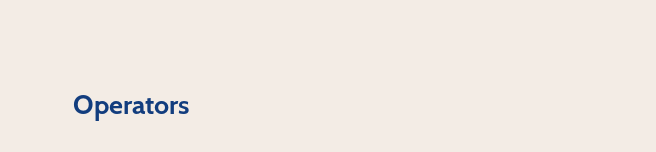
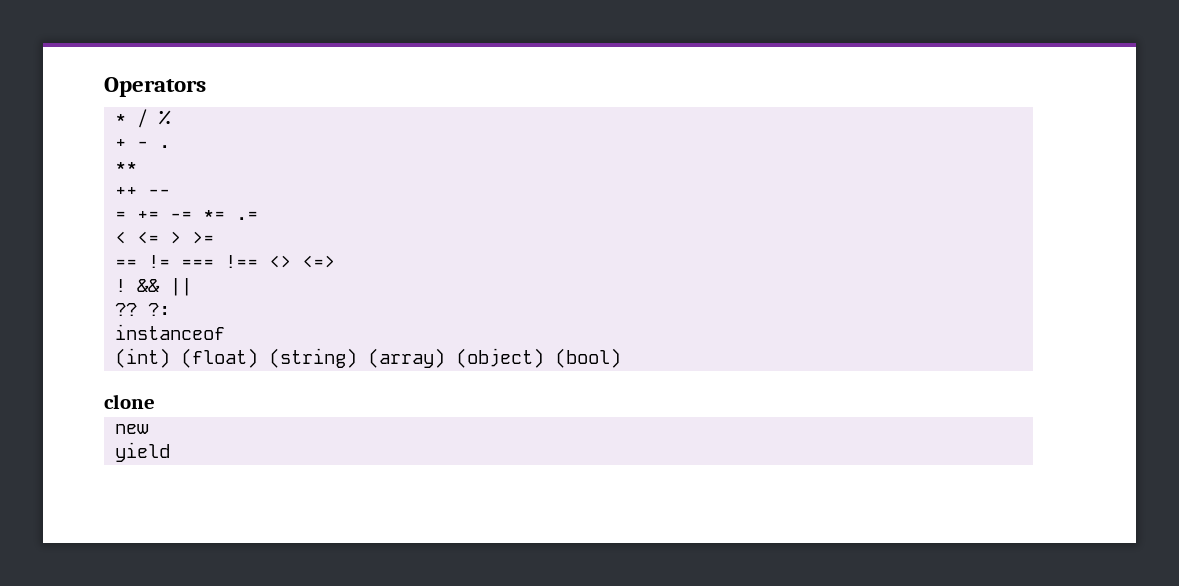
+ * / %
+ + - .
+ **
+ ++ --
+ = += -= *= .=
+ < <= > >=
+ == != === !== <> <=>
+ ! && ||
+ ?? ?:
+ instanceof
+ (int) (float) (string) (array) (object) (bool)
+ clone
+ new
+ yield

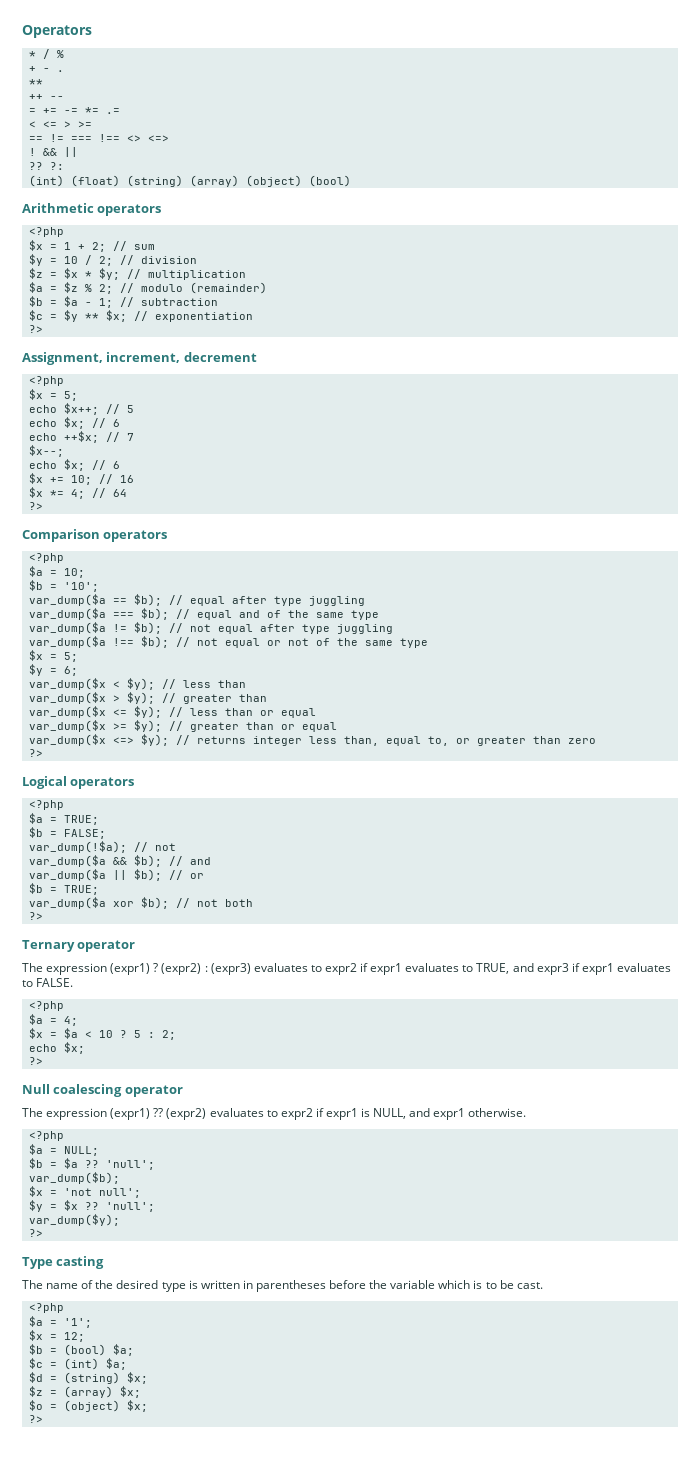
- instanceof
- clone
- new
- yield
+ Arithmetic operators
+ <?php
+ $x = 1 + 2; // sum
+ $y = 10 / 2; // division
+ $z = $x * $y; // multiplication
+ $a = $z % 2; // modulo (remainder)
+ $b = $a - 1; // subtraction
+ $c = $y ** $x; // exponentiation
+ ?>
+ Assignment, increment, decrement
+ <?php
+ $x = 5;
+ echo $x++; // 5
+ echo $x; // 6
+ echo ++$x; // 7
+ $x--;
+ echo $x; // 6
+ $x += 10; // 16
+ $x *= 4; // 64
+ ?>
+ Comparison operators
+ <?php
+ $a = 10;
+ $b = '10';
+ var_dump($a == $b); // equal after type juggling
+ var_dump($a === $b); // equal and of the same type
+ var_dump($a != $b); // not equal after type juggling
+ var_dump($a !== $b); // not equal or not of the same type
+ $x = 5;
+ $y = 6;
+ var_dump($x < $y); // less than
+ var_dump($x > $y); // greater than
+ var_dump($x <= $y); // less than or equal
+ var_dump($x >= $y); // greater than or equal
+ var_dump($x <=> $y); // returns integer less than, equal to, or greater than zero
+ ?>
+ Logical operators
+ <?php
+ $a = TRUE;
+ $b = FALSE;
+ var_dump(!$a); // not
+ var_dump($a && $b); // and
+ var_dump($a || $b); // or
+ $b = TRUE;
+ var_dump($a xor $b); // not both
+ ?>
+ Ternary operator
+ The expression (expr1) ? (expr2) : (expr3) evaluates to expr2 if expr1 evaluates to TRUE, and expr3 if expr1 evaluates to FALSE.
+ <?php
+ $a = 4;
+ $x = $a < 10 ? 5 : 2;
+ echo $x;
+ ?>
+ Null coalescing operator
+ The expression (expr1) ?? (expr2) evaluates to expr2 if expr1 is NULL, and expr1 otherwise.
+ <?php
+ $a = NULL;
+ $b = $a ?? 'null';
+ var_dump($b);
+ $x = 'not null';
+ $y = $x ?? 'null';
+ var_dump($y);
+ ?>
+ Type casting
+ The name of the desired type is written in parentheses before the variable which is to be cast.
+ <?php
+ $a = '1';
+ $x = 12;
+ $b = (bool) $a;
+ $c = (int) $a;
+ $d = (string) $x;
+ $z = (array) $x;
+ $o = (object) $x;
+ ?>

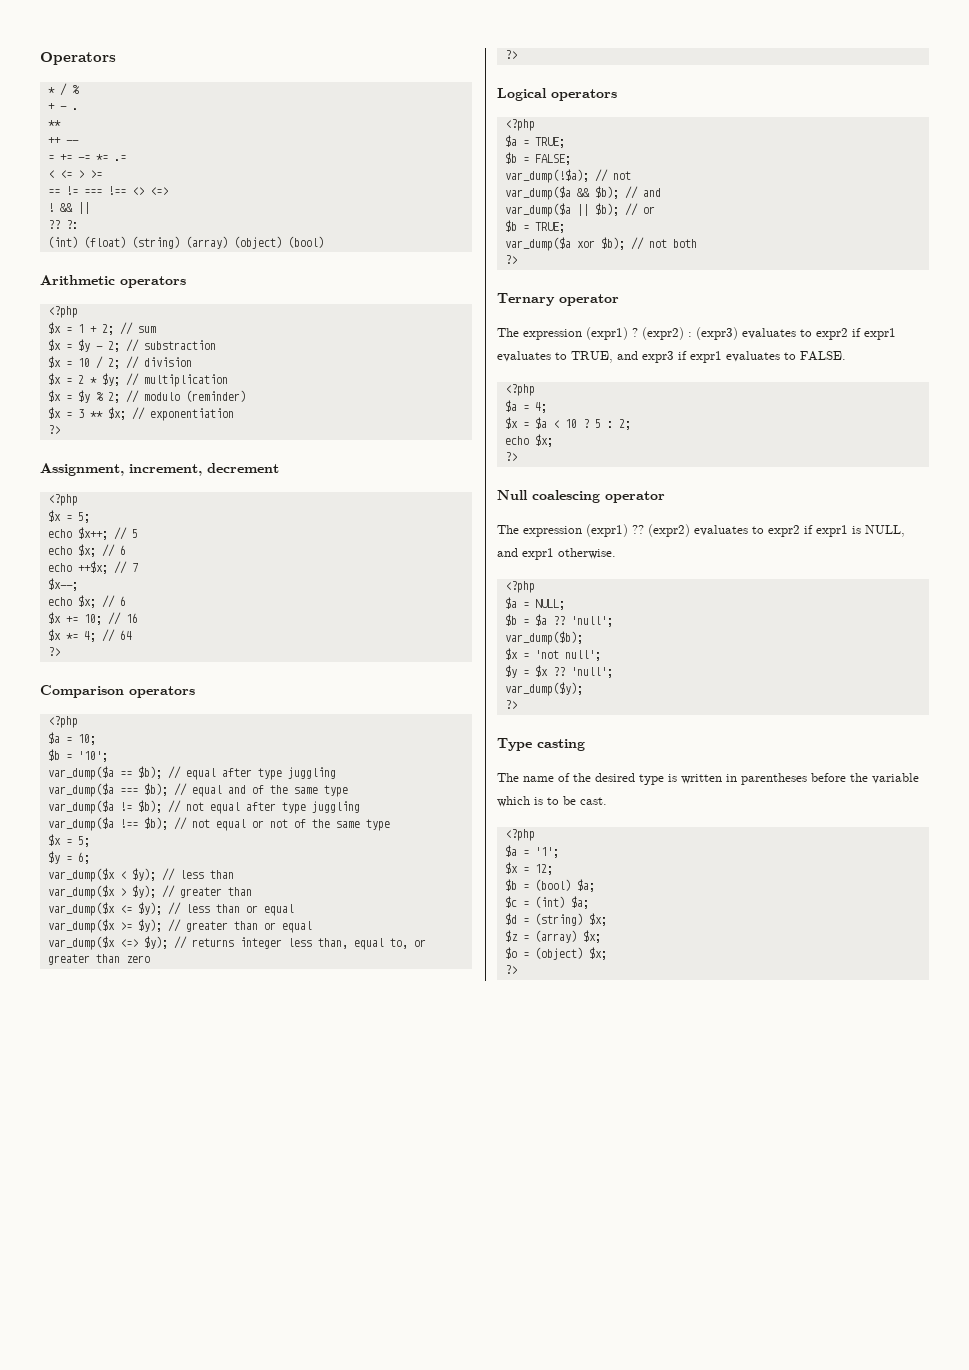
- $y = 10 / 2; // division
+ $x = $y - 2; // substraction
+ $x = 10 / 2; // division
- $z = $x * $y; // multiplication
+ $x = 2 * $y; // multiplication
- $a = $z % 2; // modulo (remainder)
- $b = $a - 1; // subtraction
- $c = $y ** $x; // exponentiation
+ $x = $y % 2; // modulo (reminder)
+ $x = 3 ** $x; // exponentiation

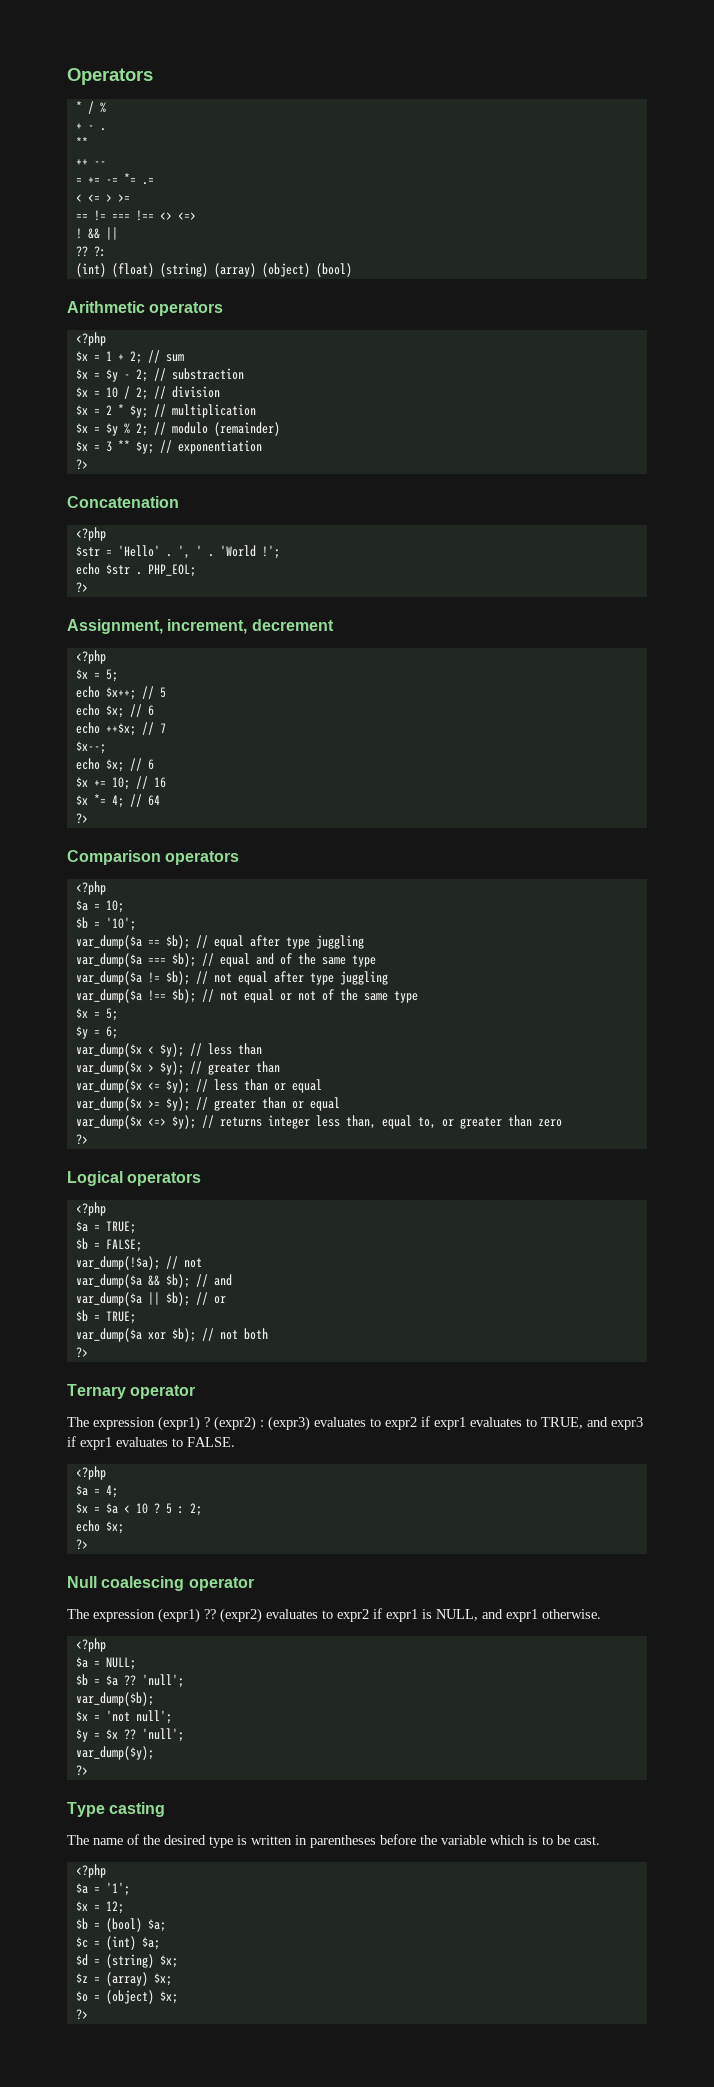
- $x = $y % 2; // modulo (reminder)
+ $x = $y % 2; // modulo (remainder)
- $x = 3 ** $x; // exponentiation
+ $x = 3 ** $y; // exponentiation
+ Concatenation
+ <?php
+ $str = 'Hello' . ', ' . 'World !';
+ echo $str . PHP_EOL;
+ ?>

